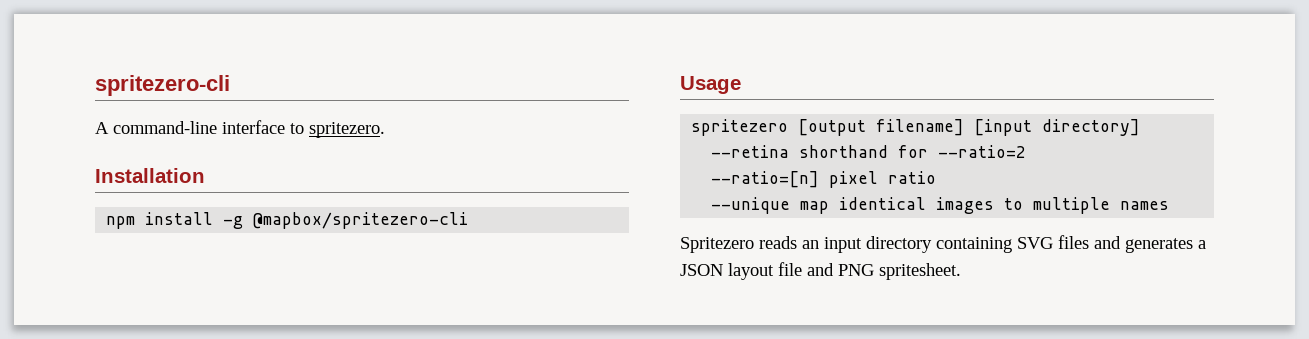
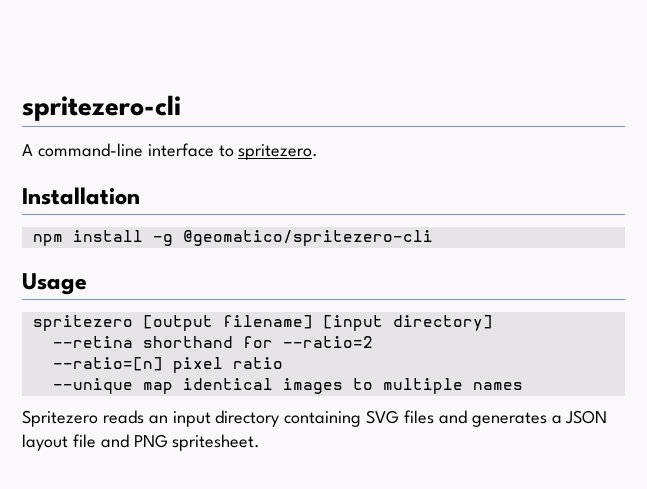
- npm install -g @mapbox/spritezero-cli
+ npm install -g @geomatico/spritezero-cli

